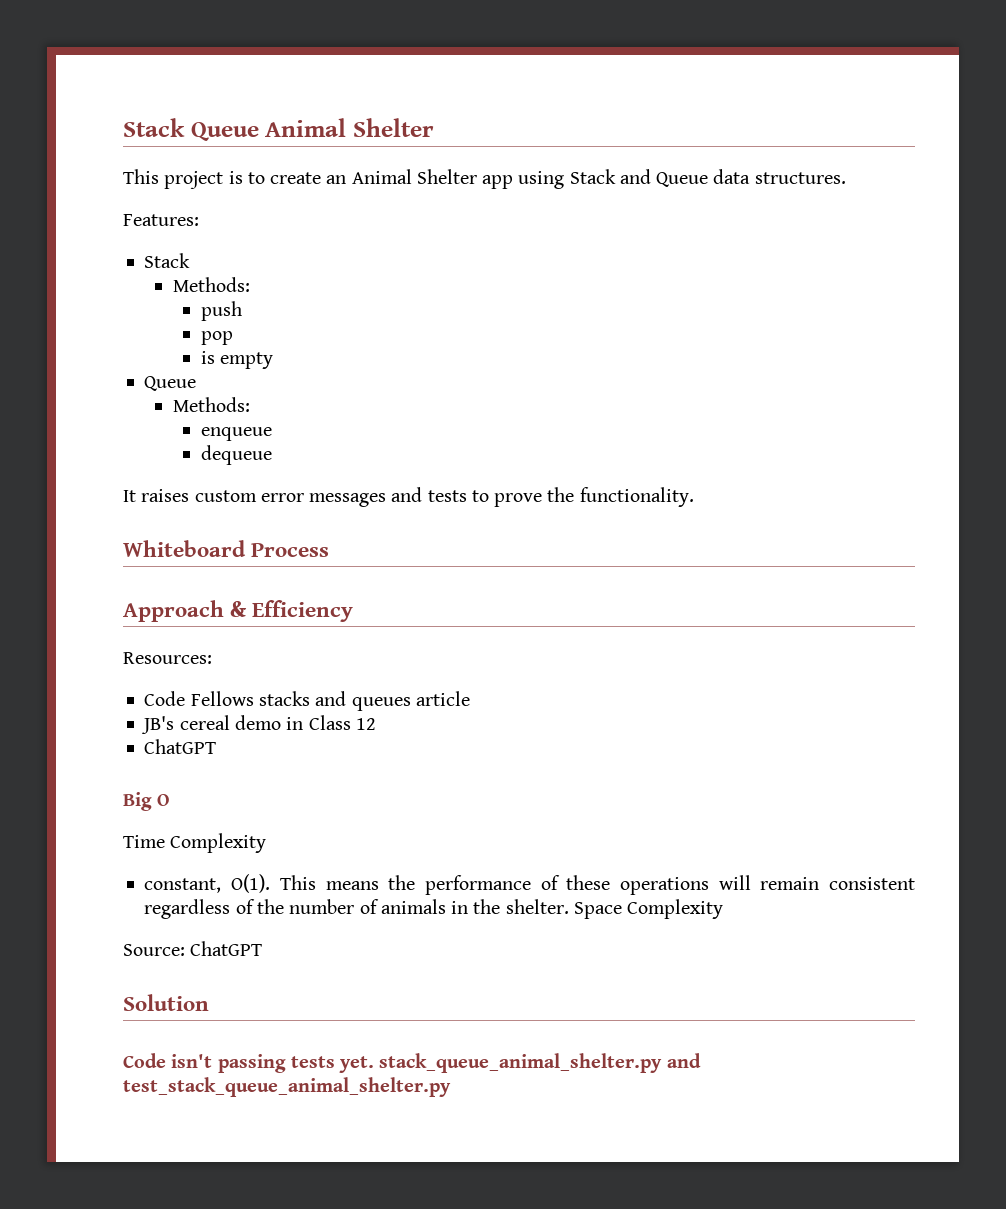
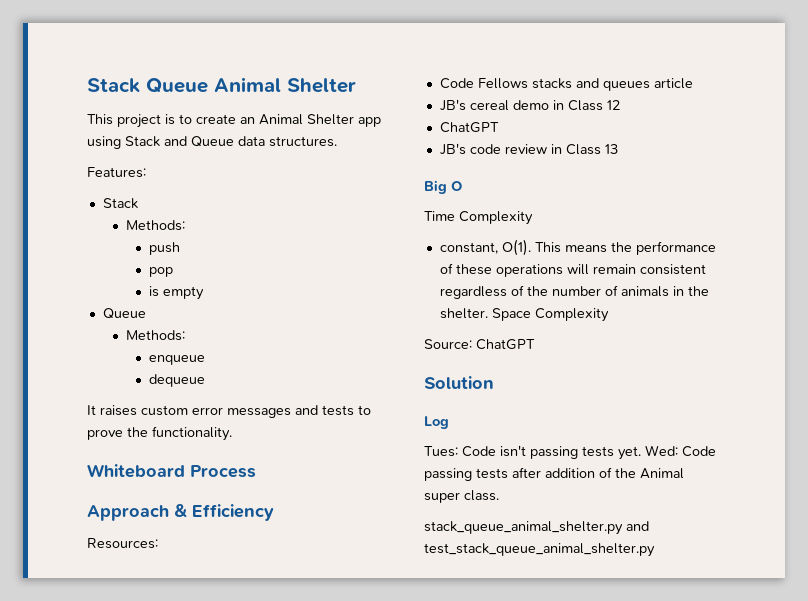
+ JB's code review in Class 13
- Code isn't passing tests yet. stack_queue_animal_shelter.py and test_stack_queue_animal_shelter.py
+ Log
+ Tues: Code isn't passing tests yet. Wed: Code passing tests after addition of the Animal super class.
+ stack_queue_animal_shelter.py and test_stack_queue_animal_shelter.py

